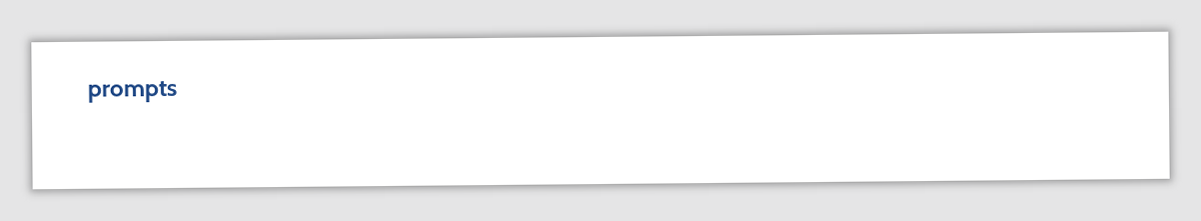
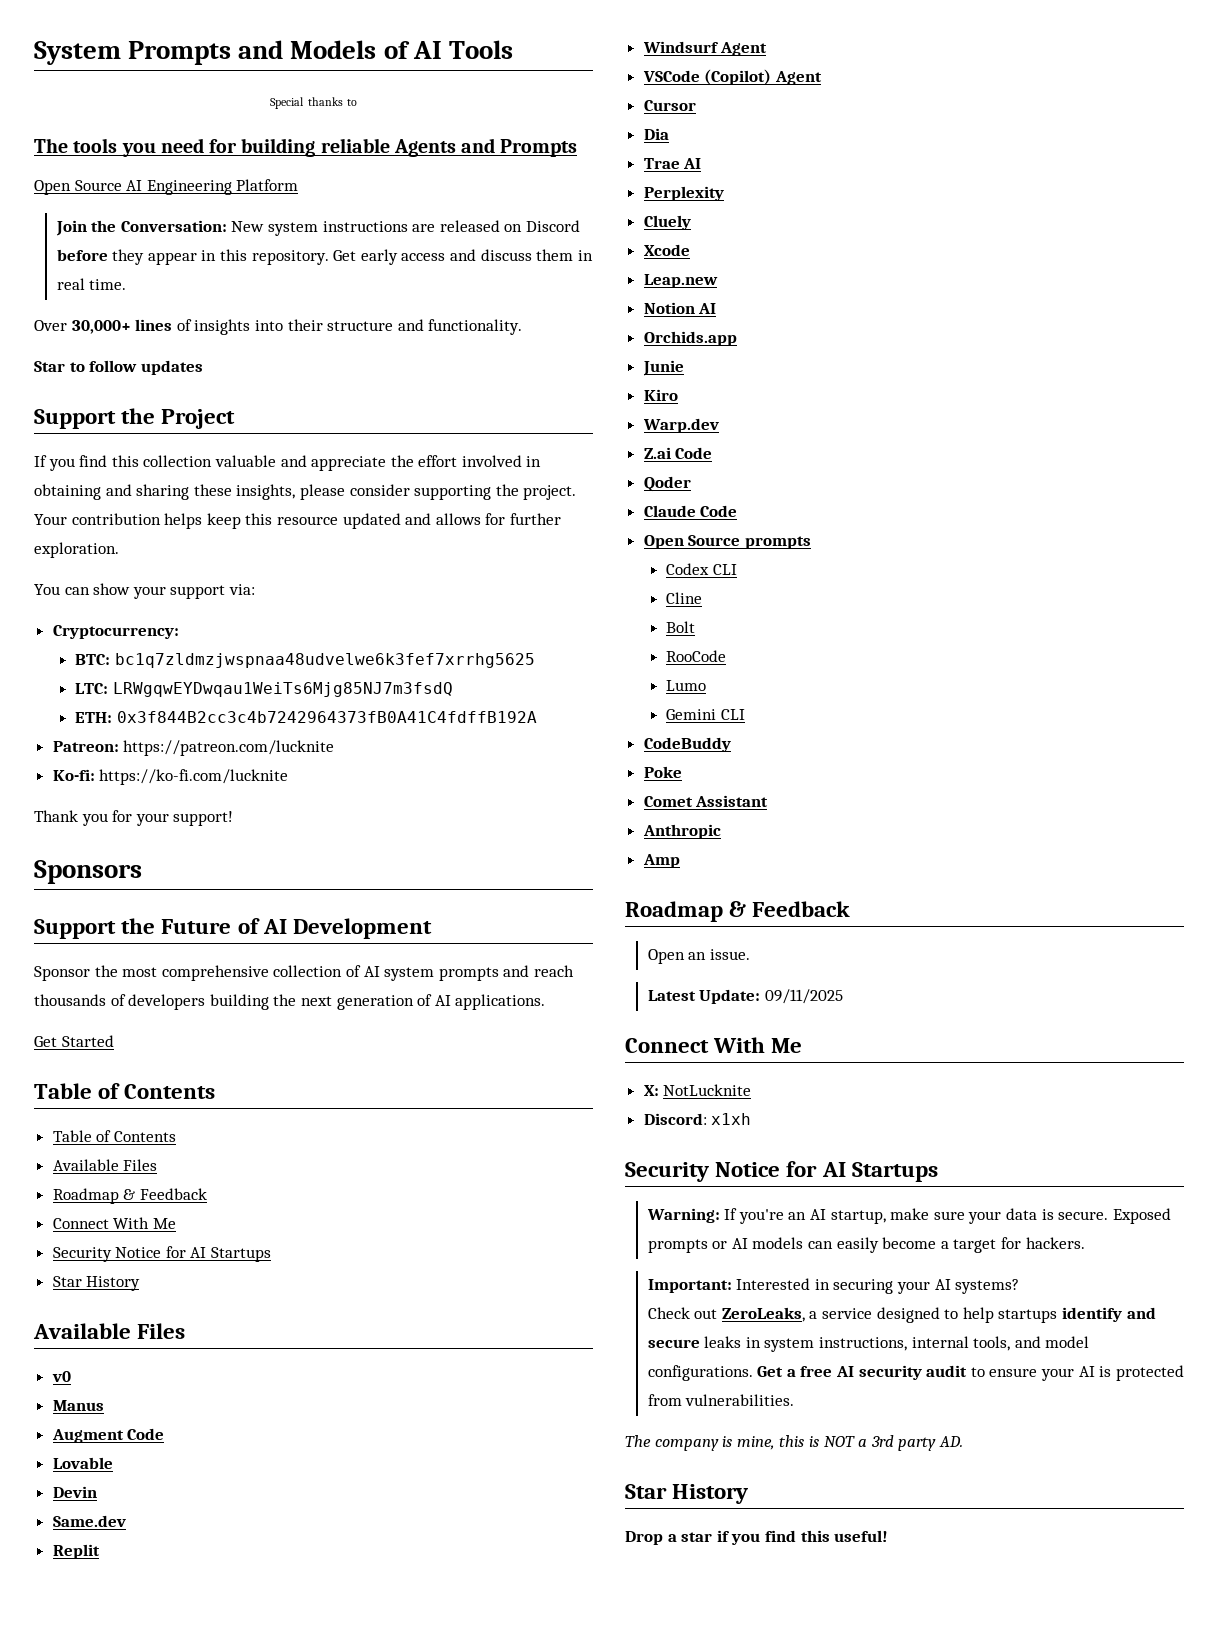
- prompts
+ System Prompts and Models of AI Tools
+ Special thanks to
+ The tools you need for building reliable Agents and Prompts
+ Open Source AI Engineering Platform
+ Join the Conversation: New system instructions are released on Discord before they appear in this repository. Get early access and discuss them in real time.
+ Over 30,000+ lines of insights into their structure and functionality.
+ Star to follow updates
+ Support the Project
+ If you find this collection valuable and appreciate the effort involved in obtaining and sharing these insights, please consider supporting the project. Your contribution helps keep this resource updated and allows for further exploration.
+ You can show your support via:
+ Cryptocurrency:
+ BTC: bc1q7zldmzjwspnaa48udvelwe6k3fef7xrrhg5625
+ LTC: LRWgqwEYDwqau1WeiTs6Mjg85NJ7m3fsdQ
+ ETH: 0x3f844B2cc3c4b7242964373fB0A41C4fdffB192A
+ Patreon: https://patreon.com/lucknite
+ Ko-fi: https://ko-fi.com/lucknite
+ Thank you for your support!
+ Sponsors
+ Support the Future of AI Development
+ Sponsor the most comprehensive collection of AI system prompts and reach thousands of developers building the next generation of AI applications.
+ Get Started
+ Table of Contents
+ Table of Contents
+ Available Files
+ Roadmap & Feedback
+ Connect With Me
+ Security Notice for AI Startups
+ Star History
+ Available Files
+ v0
+ Manus
+ Augment Code
+ Lovable
+ Devin
+ Same.dev
+ Replit
+ Windsurf Agent
+ VSCode (Copilot) Agent
+ Cursor
+ Dia
+ Trae AI
+ Perplexity
+ Cluely
+ Xcode
+ Leap.new
+ Notion AI
+ Orchids.app
+ Junie
+ Kiro
+ Warp.dev
+ Z.ai Code
+ Qoder
+ Claude Code
+ Open Source prompts
+ Codex CLI
+ Cline
+ Bolt
+ RooCode
+ Lumo
+ Gemini CLI
+ CodeBuddy
+ Poke
+ Comet Assistant
+ Anthropic
+ Amp
+ Roadmap & Feedback
+ Open an issue.
+ Latest Update: 09/11/2025
+ Connect With Me
+ X: NotLucknite
+ Discord: x1xh
+ Security Notice for AI Startups
+ Warning: If you're an AI startup, make sure your data is secure. Exposed prompts or AI models can easily become a target for hackers.
+ Important: Interested in securing your AI systems?
+ Check out ZeroLeaks, a service designed to help startups identify and secure leaks in system instructions, internal tools, and model configurations. Get a free AI security audit to ensure your AI is protected from vulnerabilities.
+ The company is mine, this is NOT a 3rd party AD.
+ Star History
+ Drop a star if you find this useful!

